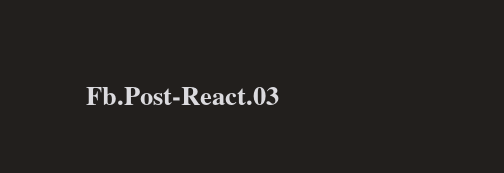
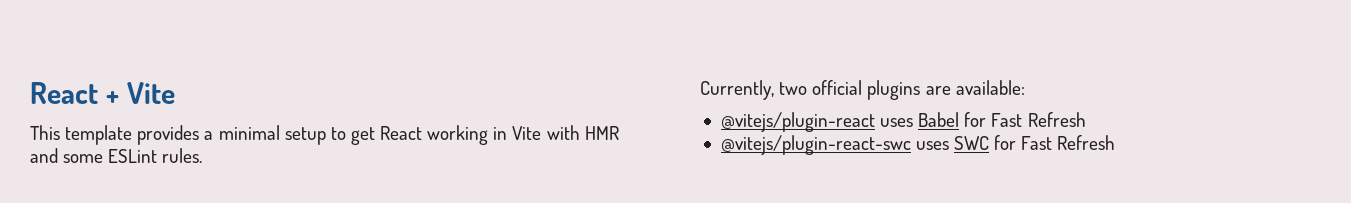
- Fb.Post-React.03
+ React + Vite
+ This template provides a minimal setup to get React working in Vite with HMR and some ESLint rules.
+ Currently, two official plugins are available:
+ @vitejs/plugin-react uses Babel for Fast Refresh
+ @vitejs/plugin-react-swc uses SWC for Fast Refresh

